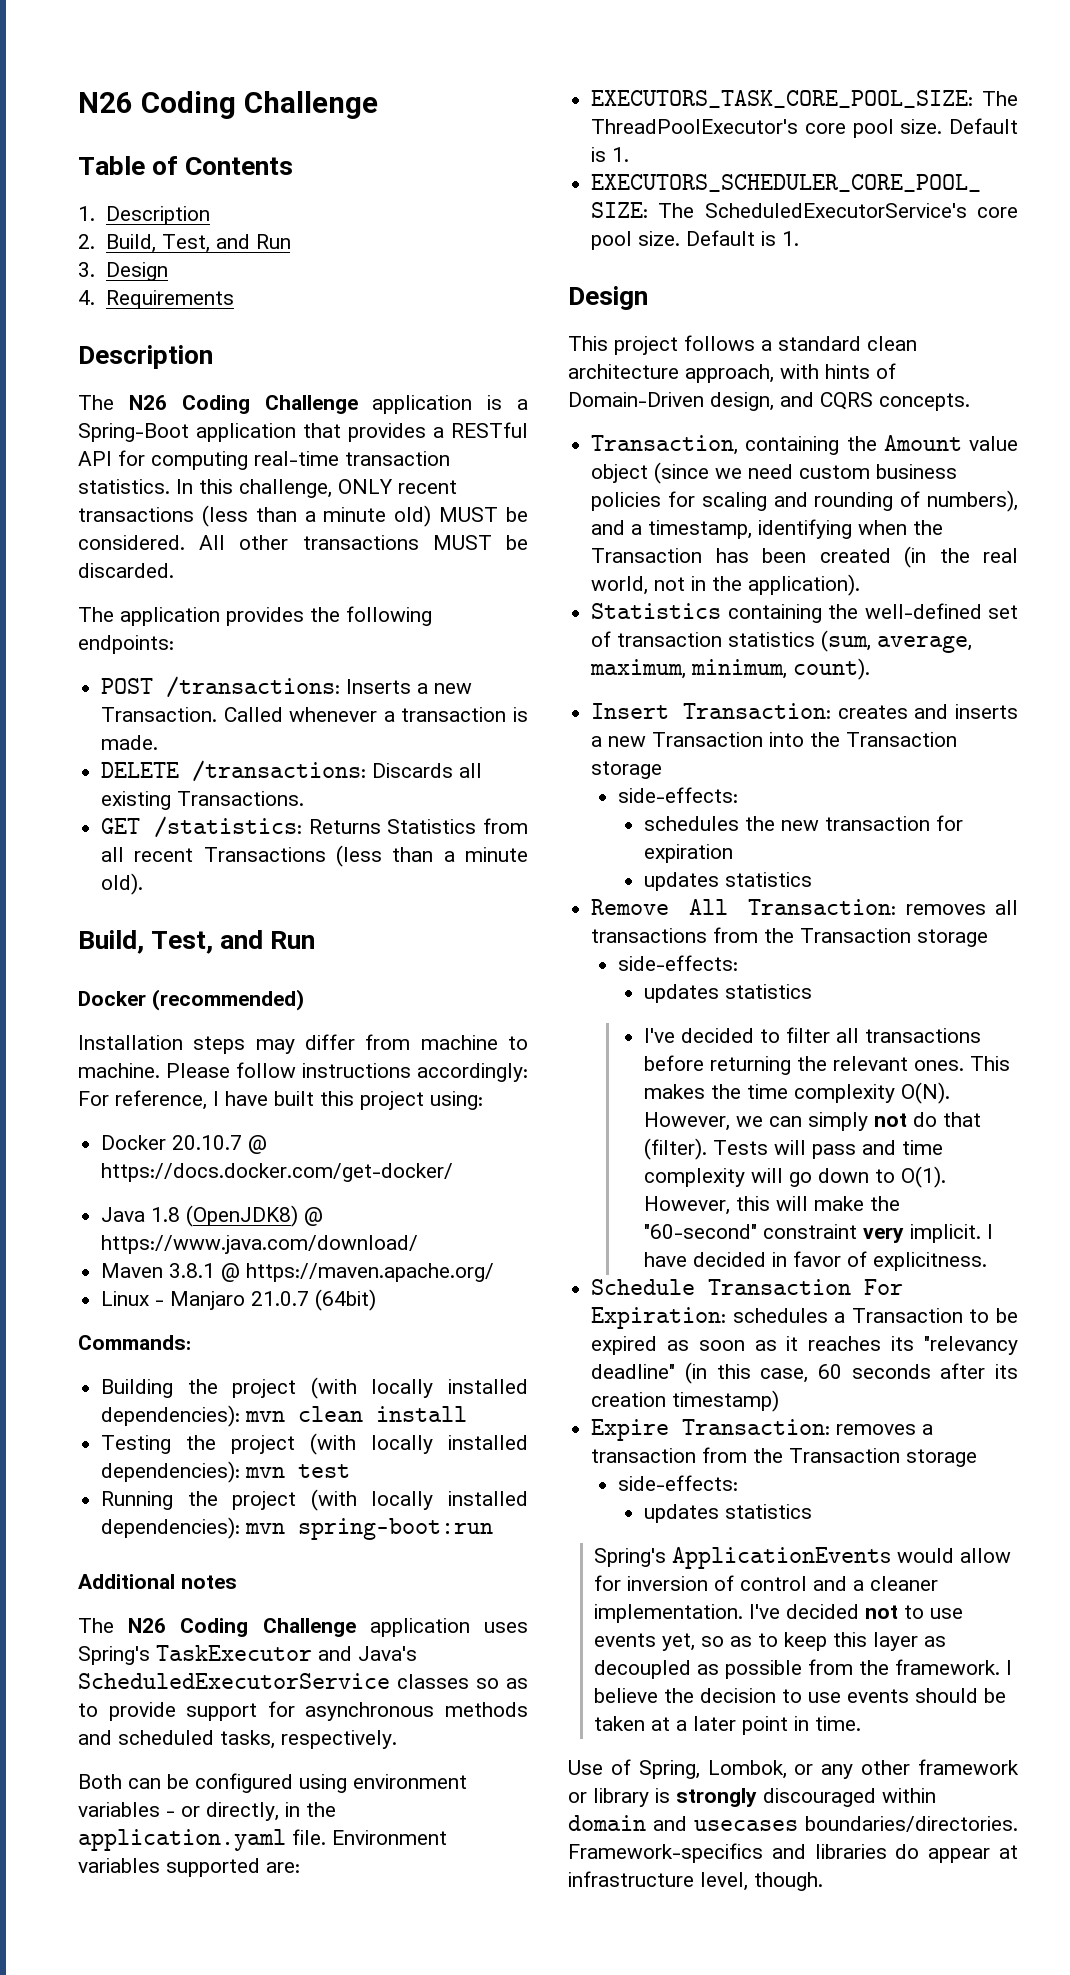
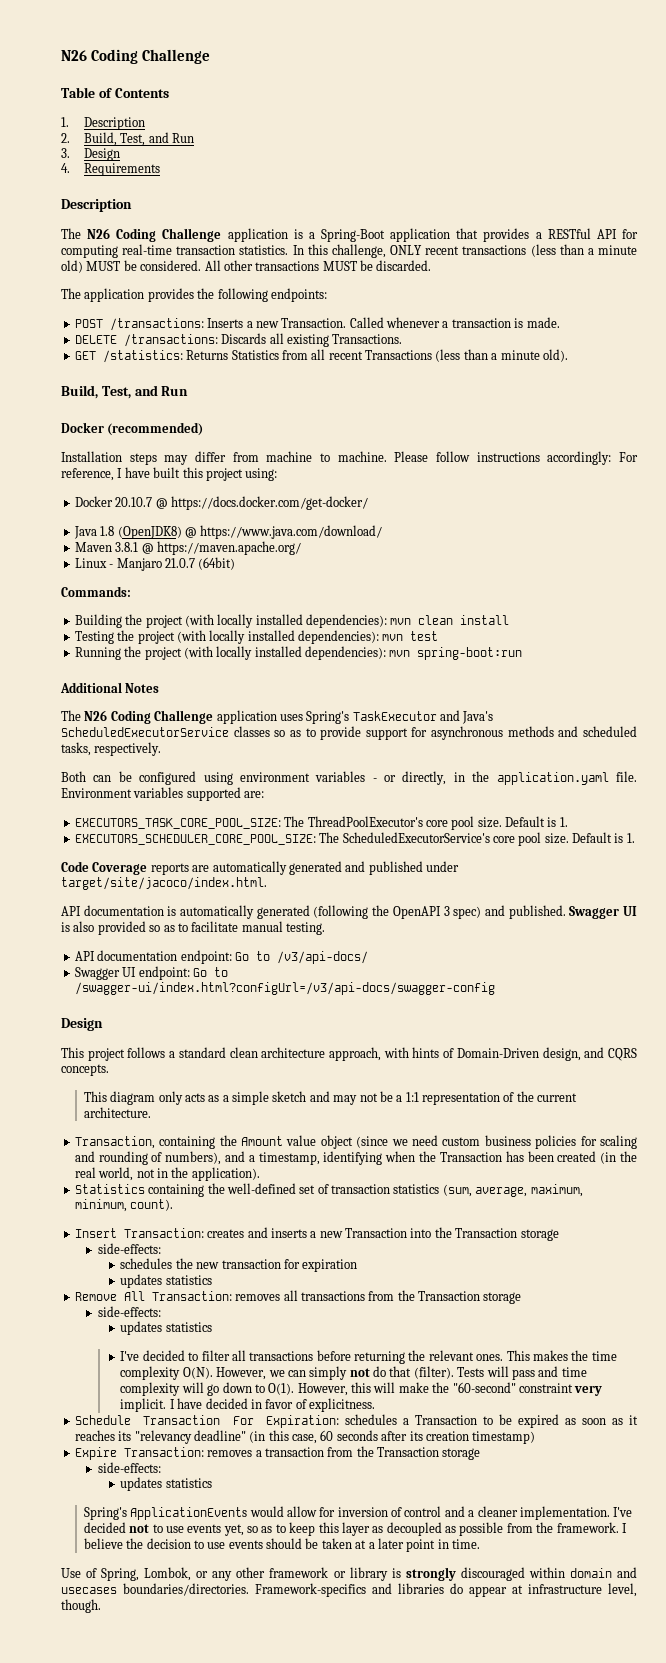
- Additional notes
+ Additional Notes
+ Code Coverage reports are automatically generated and published under target/site/jacoco/index.html.
+ API documentation is automatically generated (following the OpenAPI 3 spec) and published. Swagger UI is also provided so as to facilitate manual testing.
+ API documentation endpoint: Go to /v3/api-docs/
+ Swagger UI endpoint: Go to /swagger-ui/index.html?configUrl=/v3/api-docs/swagger-config
+ This diagram only acts as a simple sketch and may not be a 1:1 representation of the current architecture.

